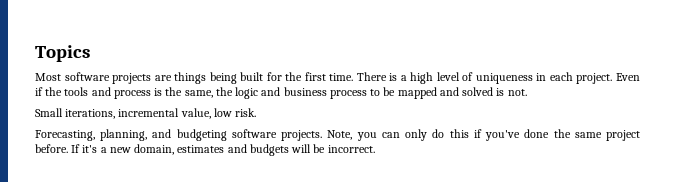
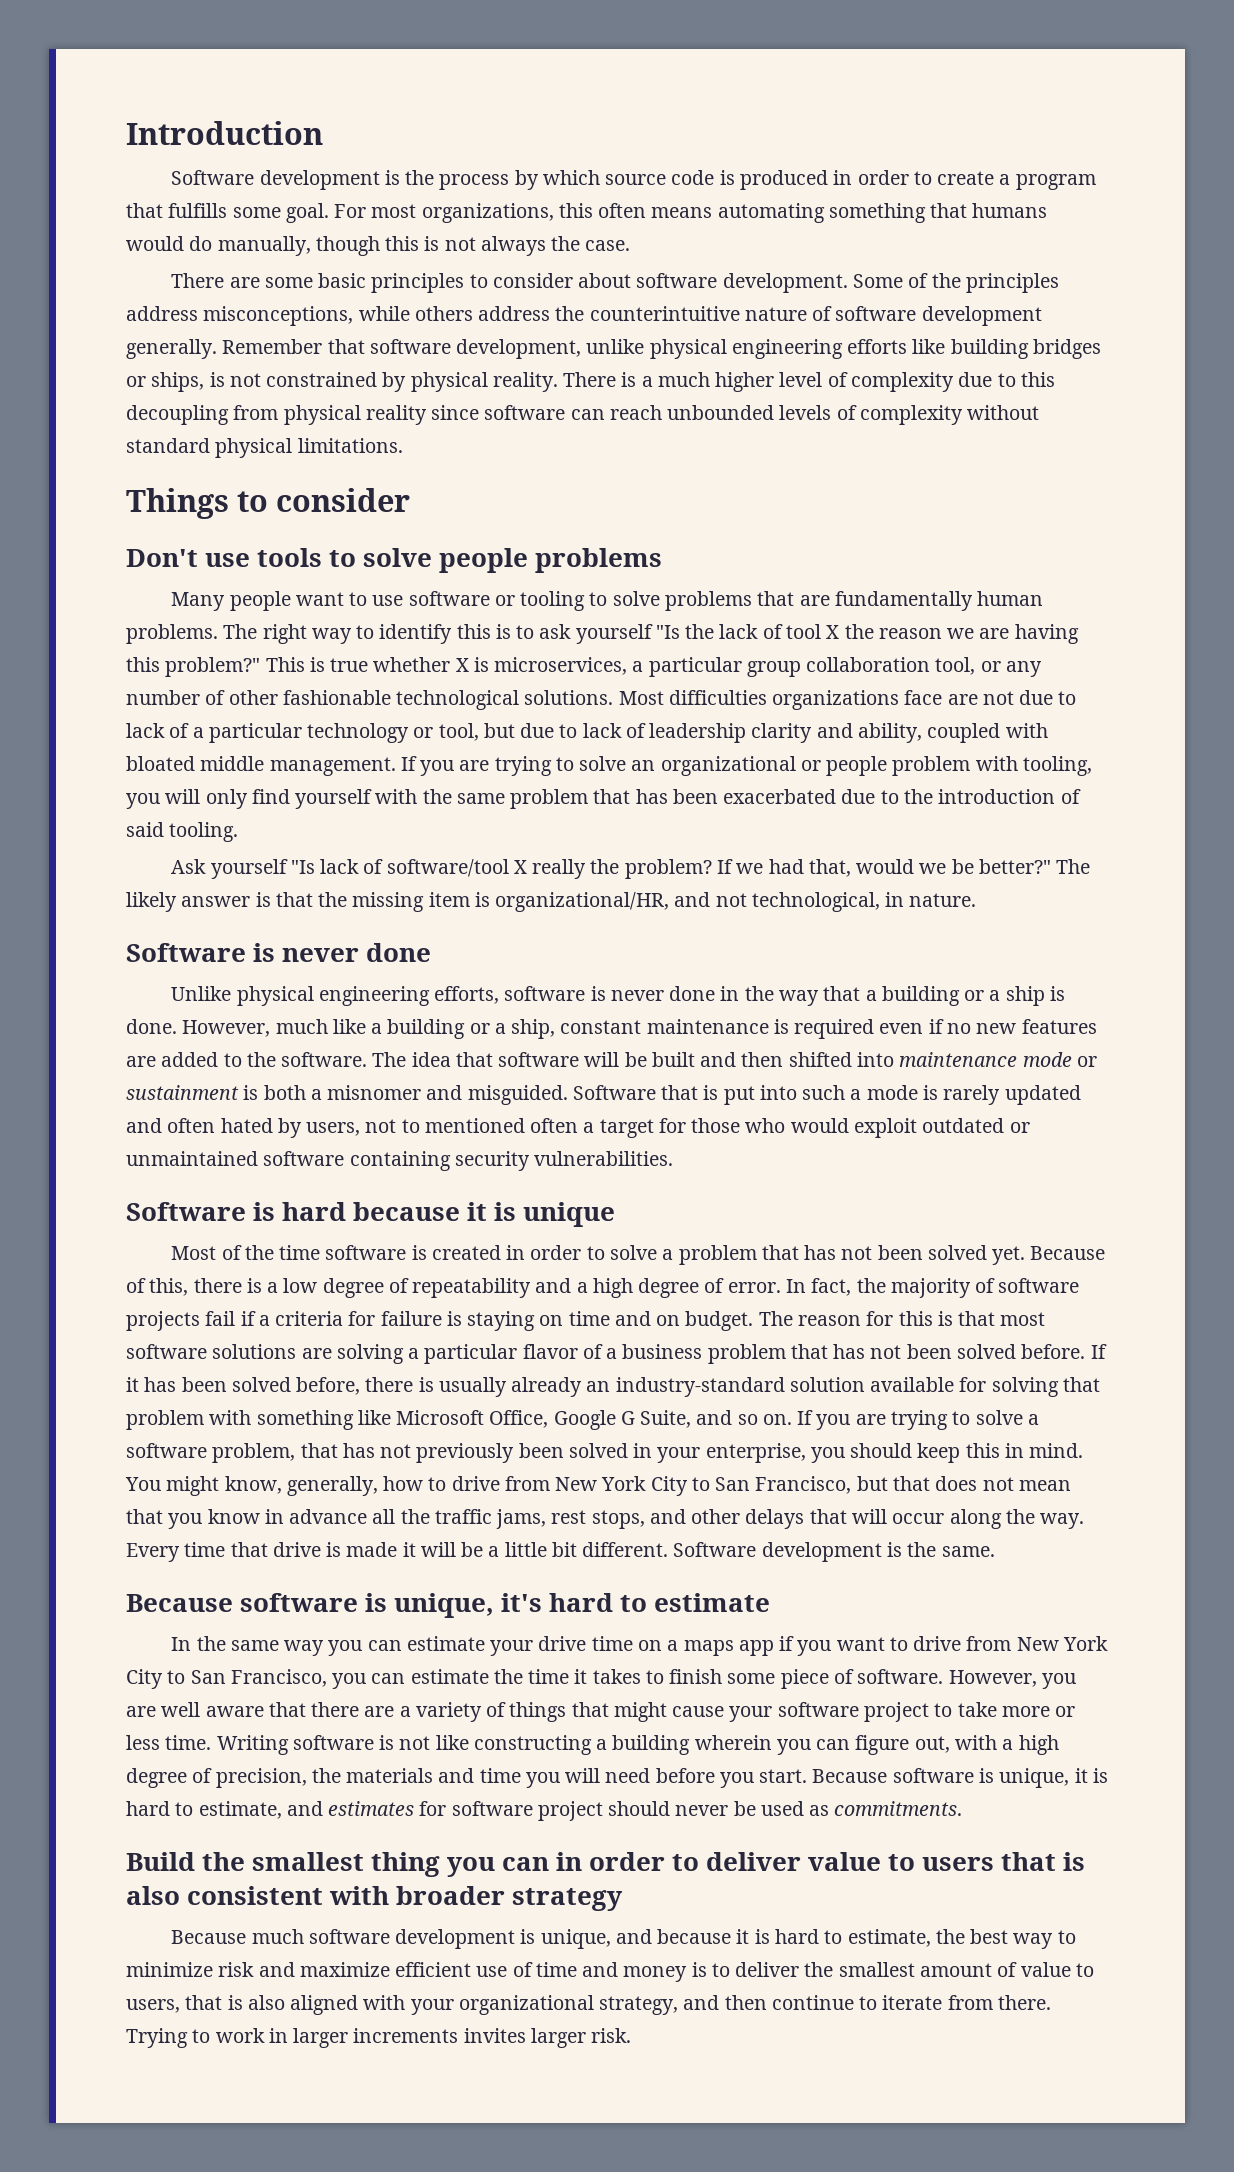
- Topics
- Most software projects are things being built for the first time. There is a high level of uniqueness in each project. Even if the tools and process is the same, the logic and business process to be mapped and solved is not.
- Small iterations, incremental value, low risk.
- Forecasting, planning, and budgeting software projects. Note, you can only do this if you've done the same project before. If it's a new domain, estimates and budgets will be incorrect.
+ Introduction
+ Software development is the process by which source code is produced in order to create a program that fulfills some goal. For most organizations, this often means automating something that humans would do manually, though this is not always the case.
+ There are some basic principles to consider about software development. Some of the principles address misconceptions, while others address the counterintuitive nature of software development generally. Remember that software development, unlike physical engineering efforts like building bridges or ships, is not constrained by physical reality. There is a much higher level of complexity due to this decoupling from physical reality since software can reach unbounded levels of complexity without standard physical limitations.
+ Things to consider
+ Don't use tools to solve people problems
+ Many people want to use software or tooling to solve problems that are fundamentally human problems. The right way to identify this is to ask yourself "Is the lack of tool X the reason we are having this problem?" This is true whether X is microservices, a particular group collaboration tool, or any number of other fashionable technological solutions. Most difficulties organizations face are not due to lack of a particular technology or tool, but due to lack of leadership clarity and ability, coupled with bloated middle management. If you are trying to solve an organizational or people problem with tooling, you will only find yourself with the same problem that has been exacerbated due to the introduction of said tooling.
+ Ask yourself "Is lack of software/tool X really the problem? If we had that, would we be better?" The likely answer is that the missing item is organizational/HR, and not technological, in nature.
+ Software is never done
+ Unlike physical engineering efforts, software is never done in the way that a building or a ship is done. However, much like a building or a ship, constant maintenance is required even if no new features are added to the software. The idea that software will be built and then shifted into maintenance mode or sustainment is both a misnomer and misguided. Software that is put into such a mode is rarely updated and often hated by users, not to mentioned often a target for those who would exploit outdated or unmaintained software containing security vulnerabilities.
+ Software is hard because it is unique
+ Most of the time software is created in order to solve a problem that has not been solved yet. Because of this, there is a low degree of repeatability and a high degree of error. In fact, the majority of software projects fail if a criteria for failure is staying on time and on budget. The reason for this is that most software solutions are solving a particular flavor of a business problem that has not been solved before. If it has been solved before, there is usually already an industry-standard solution available for solving that problem with something like Microsoft Office, Google G Suite, and so on. If you are trying to solve a software problem, that has not previously been solved in your enterprise, you should keep this in mind. You might know, generally, how to drive from New York City to San Francisco, but that does not mean that you know in advance all the traffic jams, rest stops, and other delays that will occur along the way. Every time that drive is made it will be a little bit different. Software development is the same.
+ Because software is unique, it's hard to estimate
+ In the same way you can estimate your drive time on a maps app if you want to drive from New York City to San Francisco, you can estimate the time it takes to finish some piece of software. However, you are well aware that there are a variety of things that might cause your software project to take more or less time. Writing software is not like constructing a building wherein you can figure out, with a high degree of precision, the materials and time you will need before you start. Because software is unique, it is hard to estimate, and estimates for software project should never be used as commitments.
+ Build the smallest thing you can in order to deliver value to users that is also consistent with broader strategy
+ Because much software development is unique, and because it is hard to estimate, the best way to minimize risk and maximize efficient use of time and money is to deliver the smallest amount of value to users, that is also aligned with your organizational strategy, and then continue to iterate from there. Trying to work in larger increments invites larger risk.

